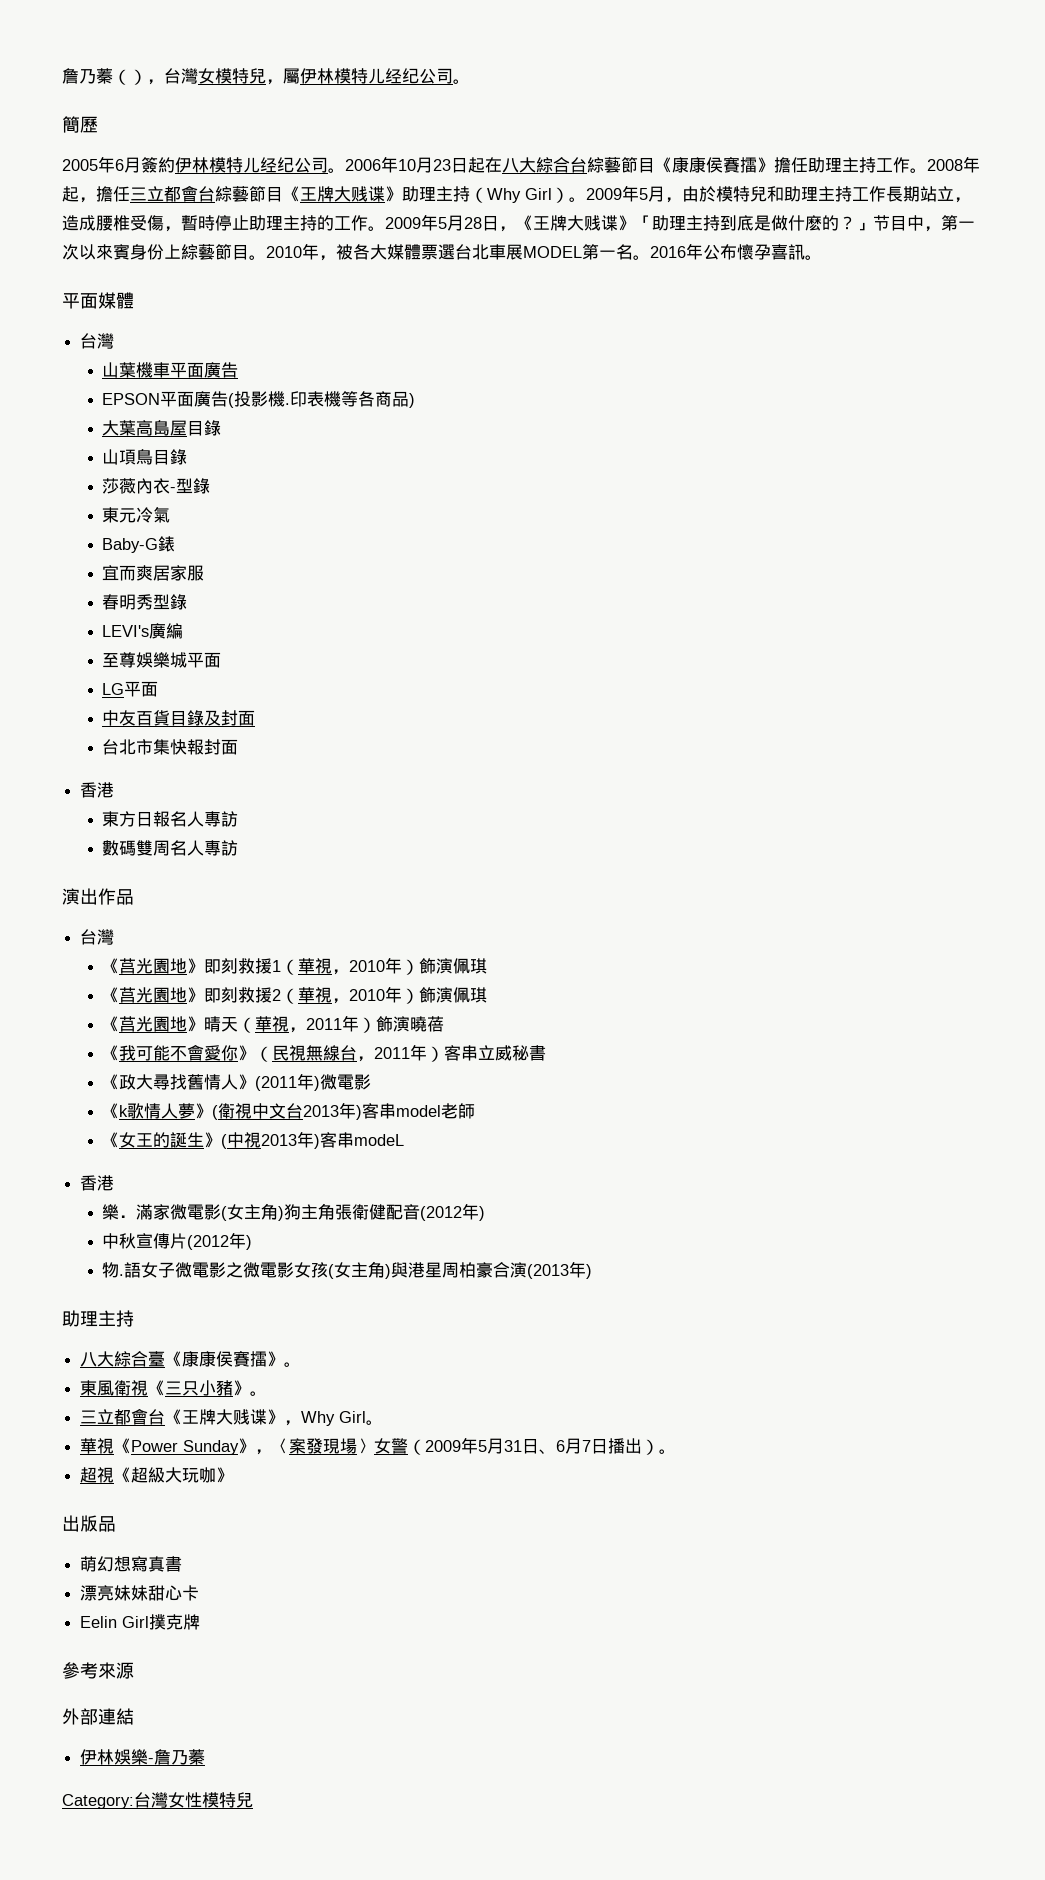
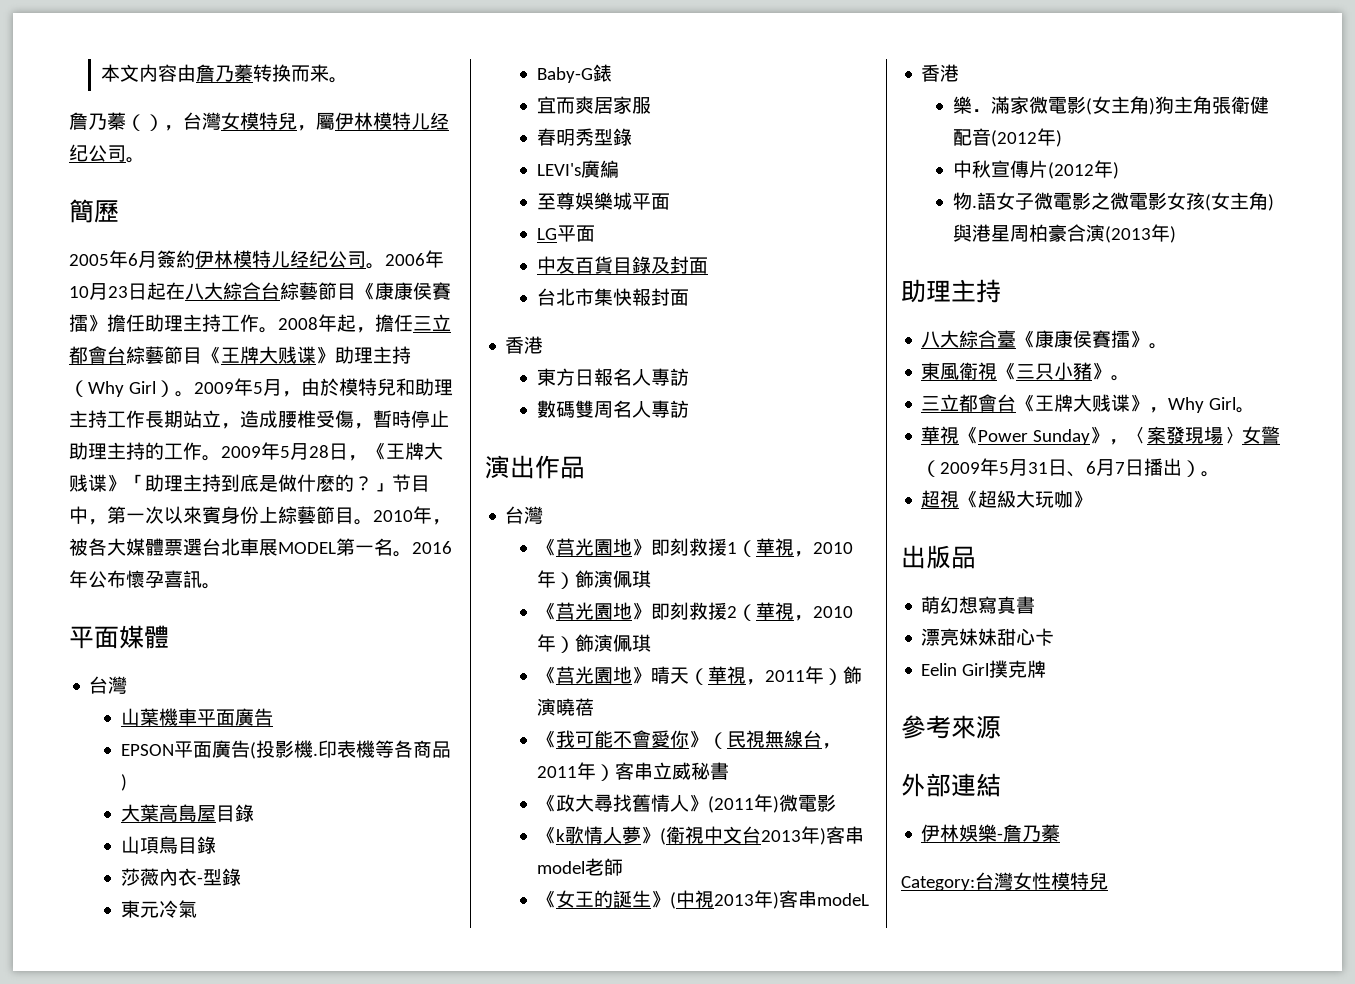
+ 本文内容由詹乃蓁转换而来。

